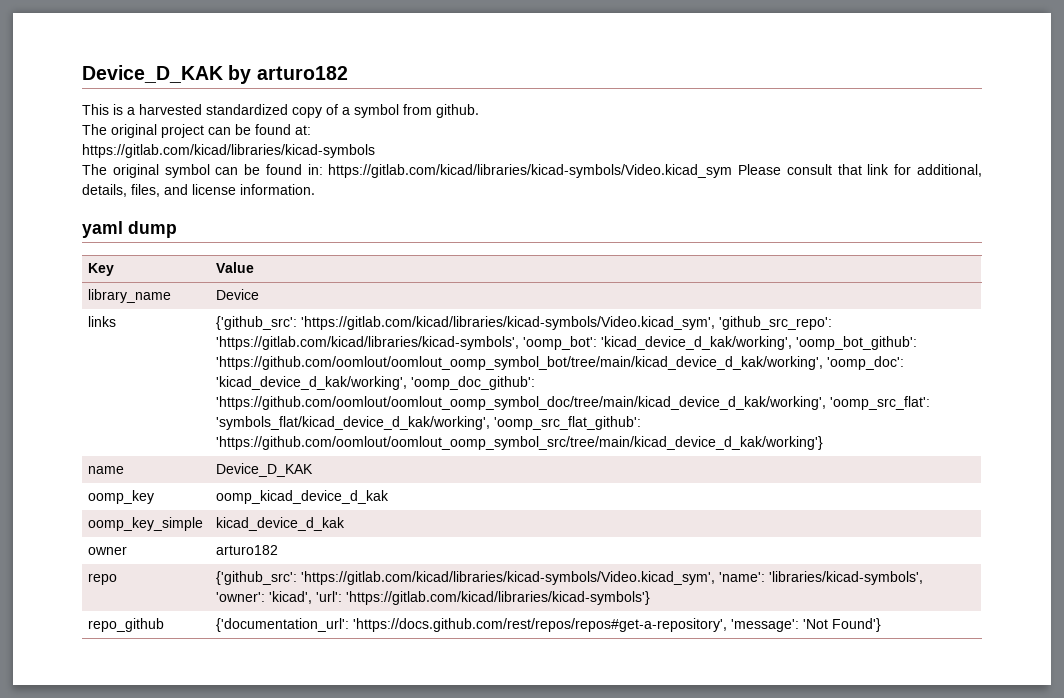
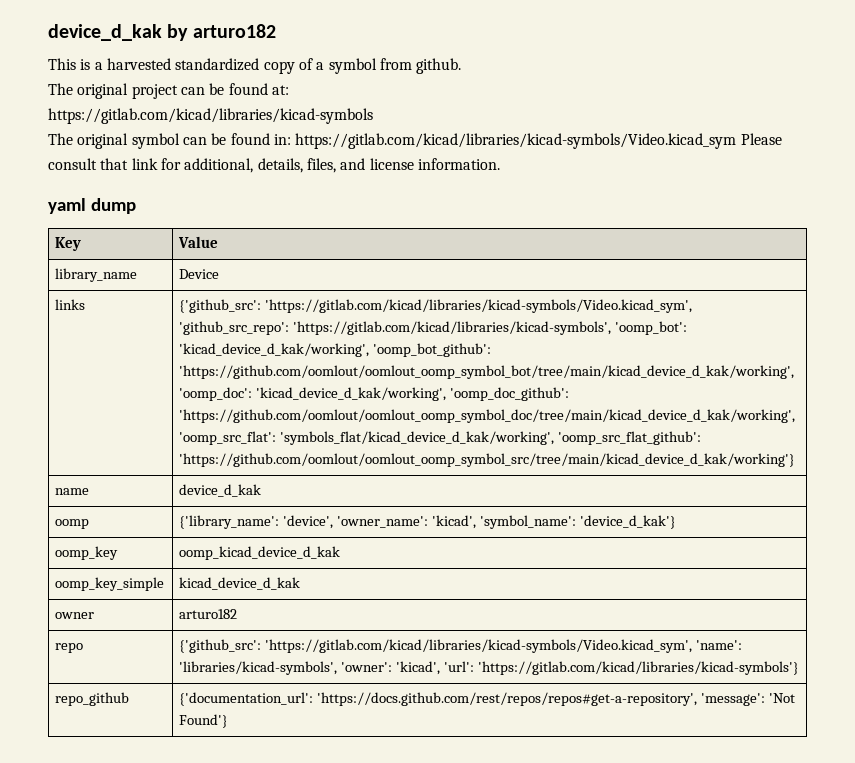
- Device_D_KAK by arturo182
+ device_d_kak by arturo182
- name | Device_D_KAK
+ name | device_d_kak
+ oomp | {'library_name': 'device', 'owner_name': 'kicad', 'symbol_name': 'device_d_kak'}

